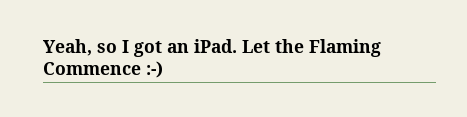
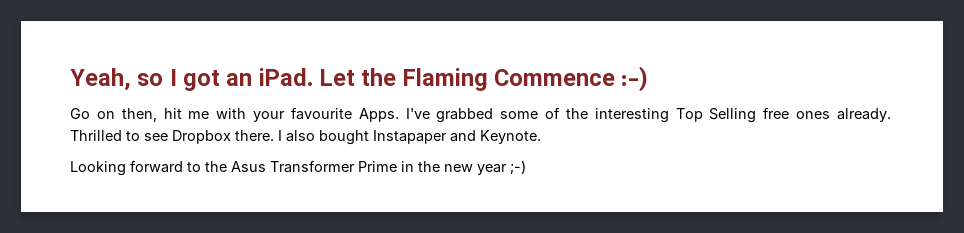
+ Go on then, hit me with your favourite Apps. I've grabbed some of the interesting Top Selling free ones already. Thrilled to see Dropbox there. I also bought Instapaper and Keynote.
+ Looking forward to the Asus Transformer Prime in the new year ;-)

